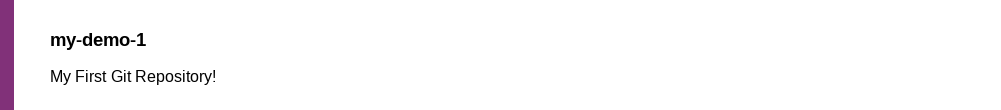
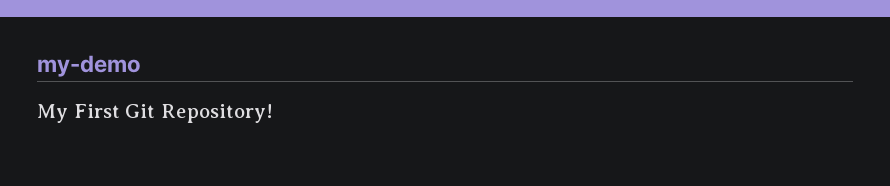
- my-demo-1
+ my-demo

